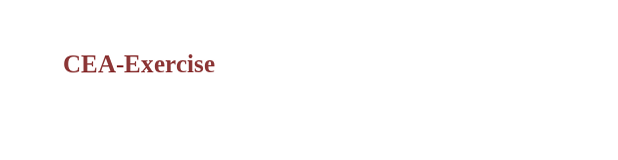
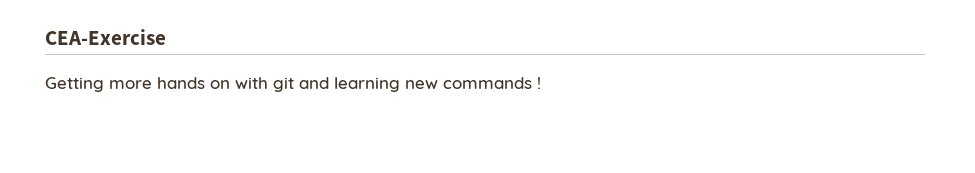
+ Getting more hands on with git and learning new commands !

